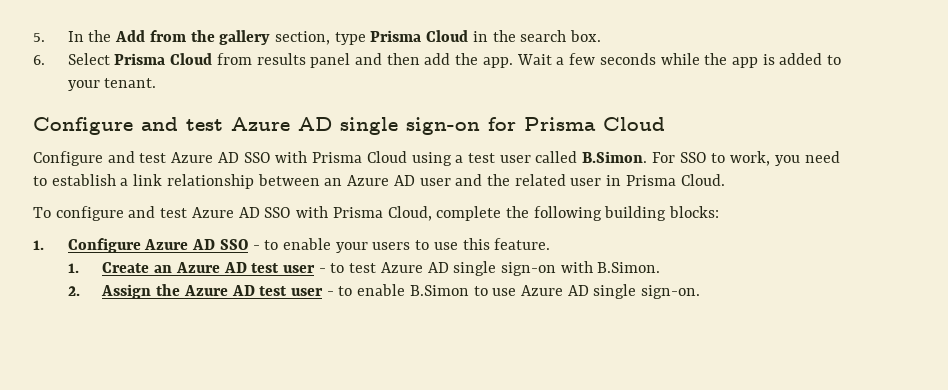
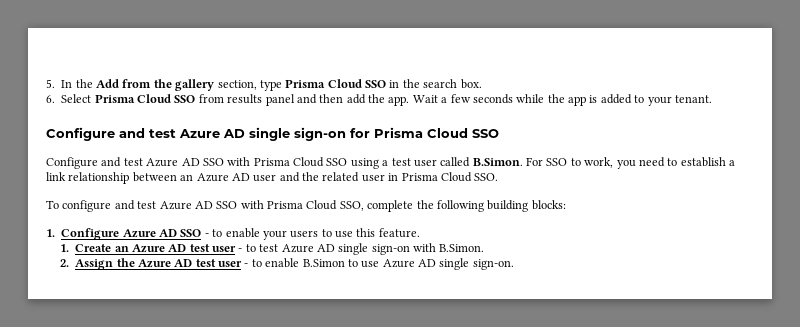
- 5. In the Add from the gallery section, type Prisma Cloud in the search box.
+ 5. In the Add from the gallery section, type Prisma Cloud SSO in the search box.
- 6. Select Prisma Cloud from results panel and then add the app.
+ 6. Select Prisma Cloud SSO from results panel and then add the app.
- Configure and test Azure AD single sign-on for Prisma Cloud
+ Configure and test Azure AD single sign-on for Prisma Cloud SSO
- Configure and test Azure AD SSO with Prisma Cloud using a test user called B.Simon. For SSO to work, you need to establish a link relationship between an Azure AD user and the related user in Prisma Cloud.
+ Configure and test Azure AD SSO with Prisma Cloud SSO using a test user called B.Simon. For SSO to work, you need to establish a link relationship between an Azure AD user and the related user in Prisma Cloud SSO.
- To configure and test Azure AD SSO with Prisma Cloud, complete the following building blocks:
+ To configure and test Azure AD SSO with Prisma Cloud SSO, complete the following building blocks:

